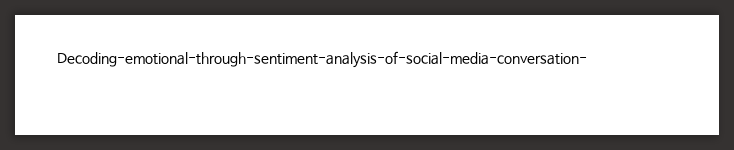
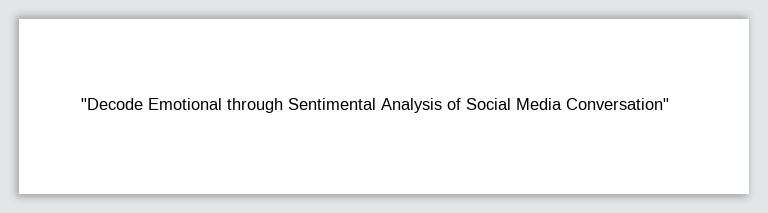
- Decoding-emotional-through-sentiment-analysis-of-social-media-conversation-
+ "Decode Emotional through Sentimental Analysis of Social Media Conversation"

